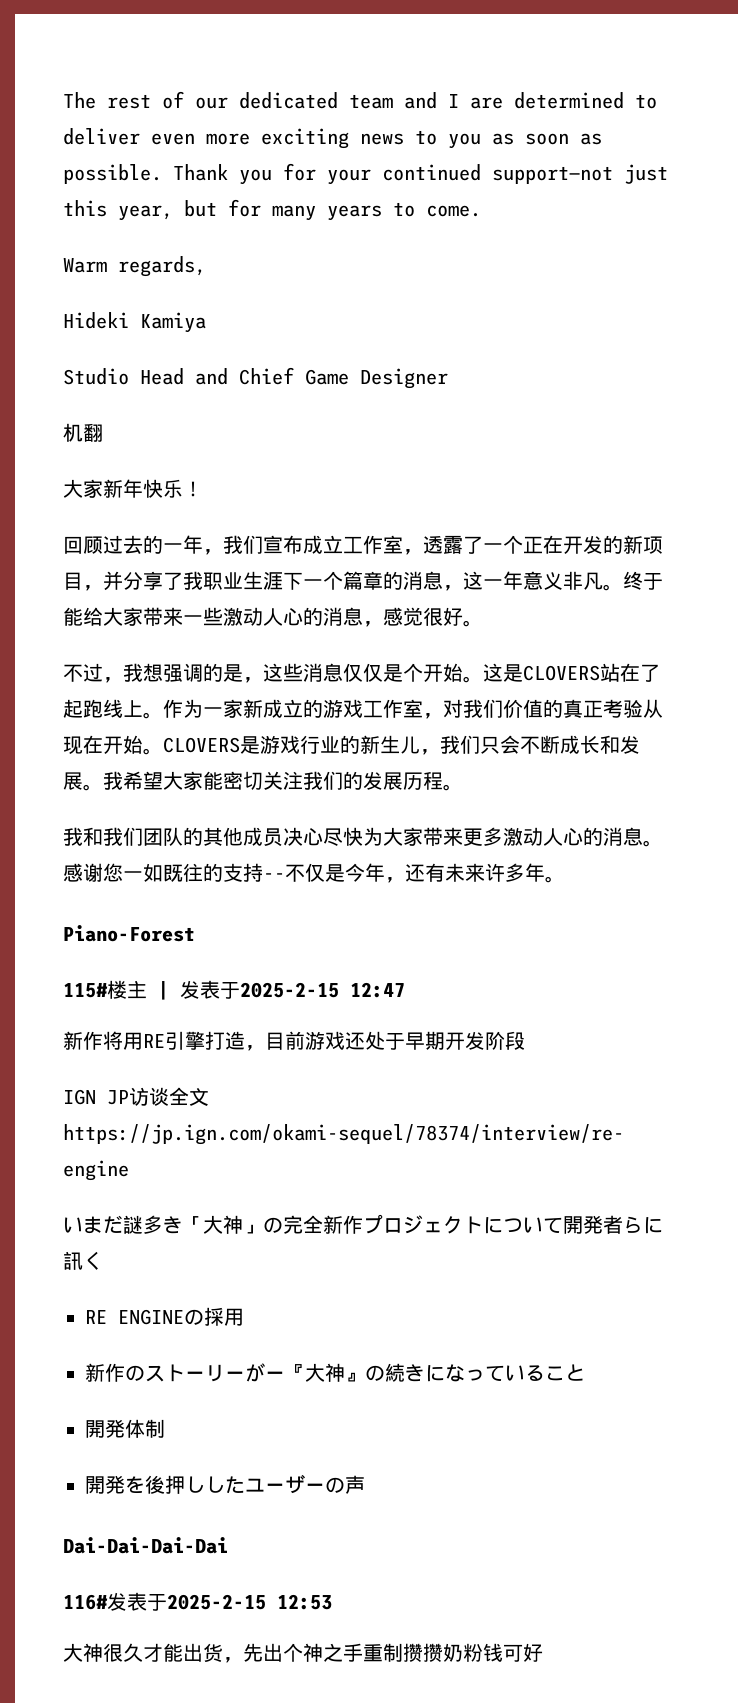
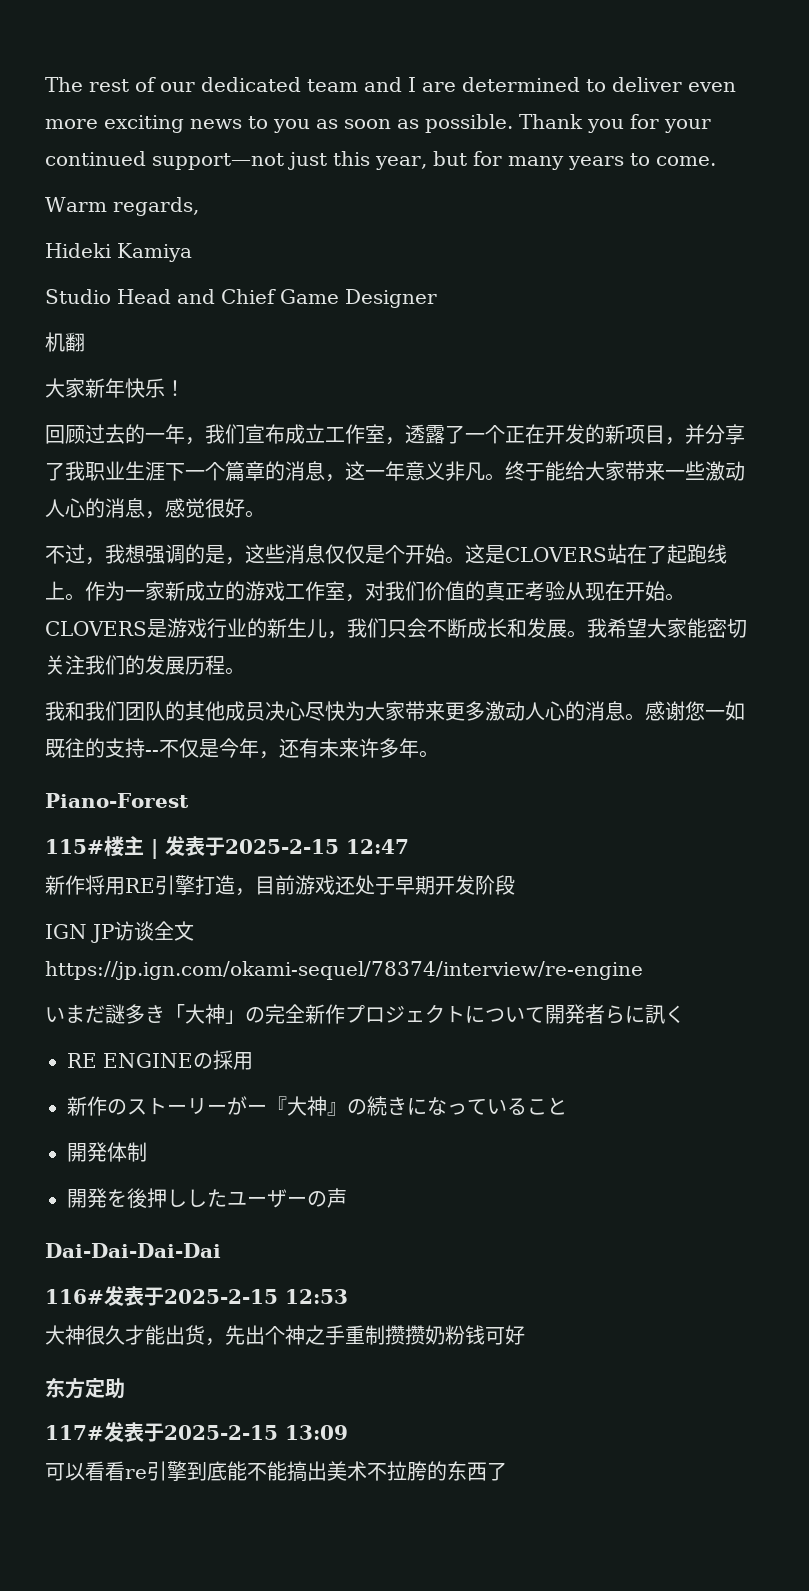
+ 东方定助
+ 117#发表于2025-2-15 13:09
+ 可以看看re引擎到底能不能搞出美术不拉胯的东西了

